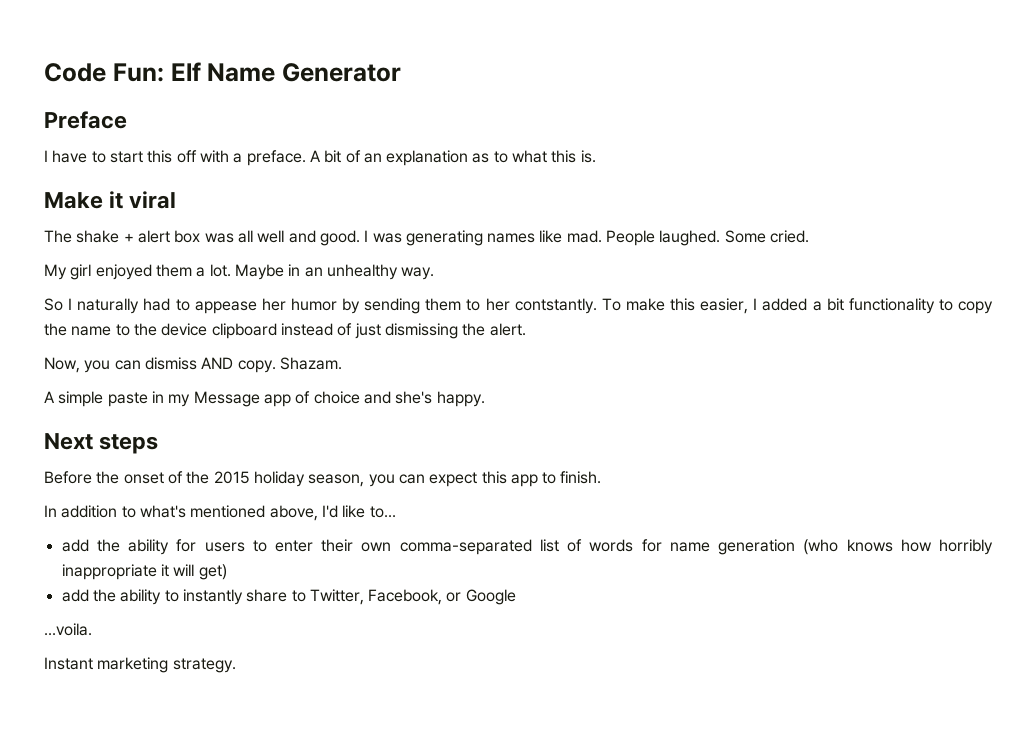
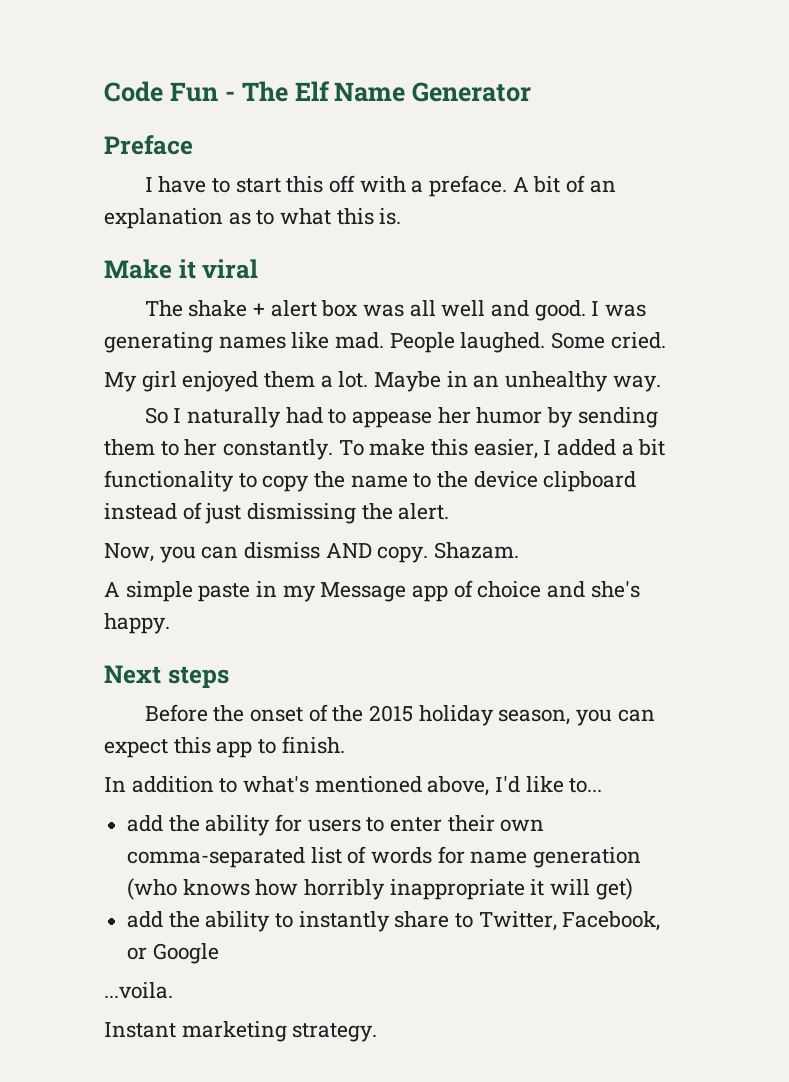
- Code Fun: Elf Name Generator
+ Code Fun - The Elf Name Generator
- So I naturally had to appease her humor by sending them to her contstantly.
+ So I naturally had to appease her humor by sending them to her constantly.

